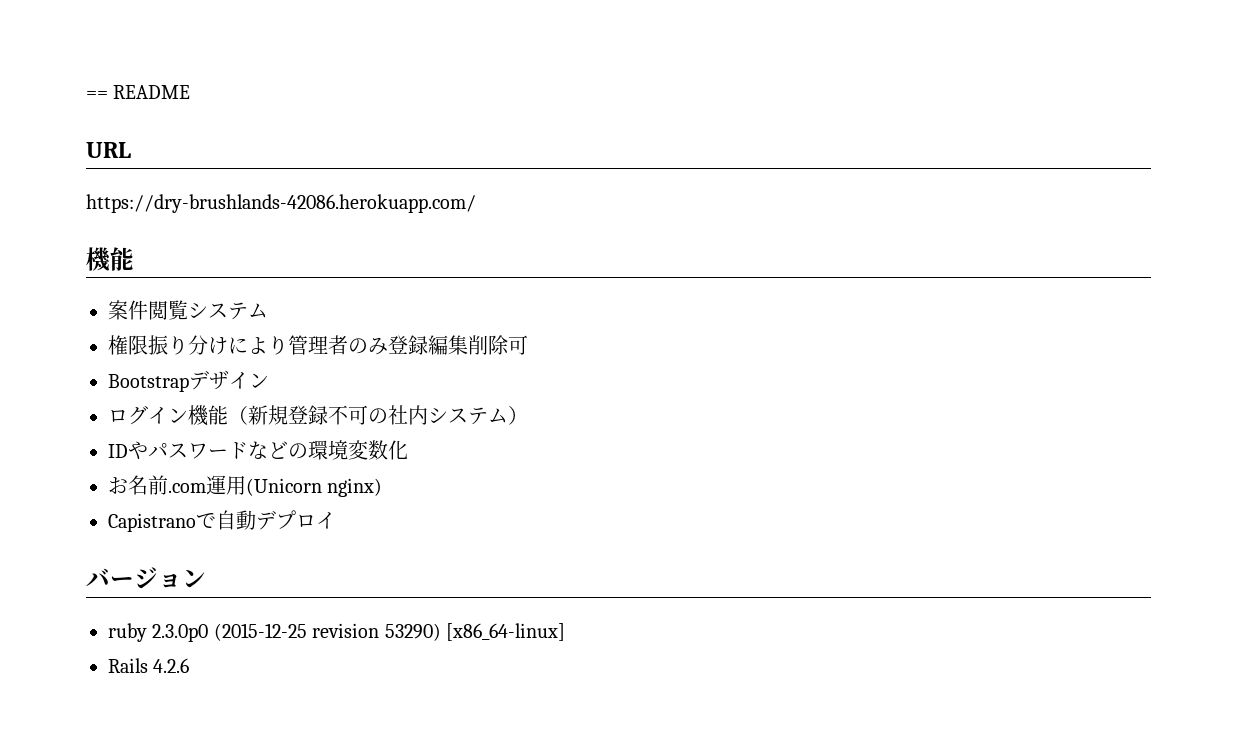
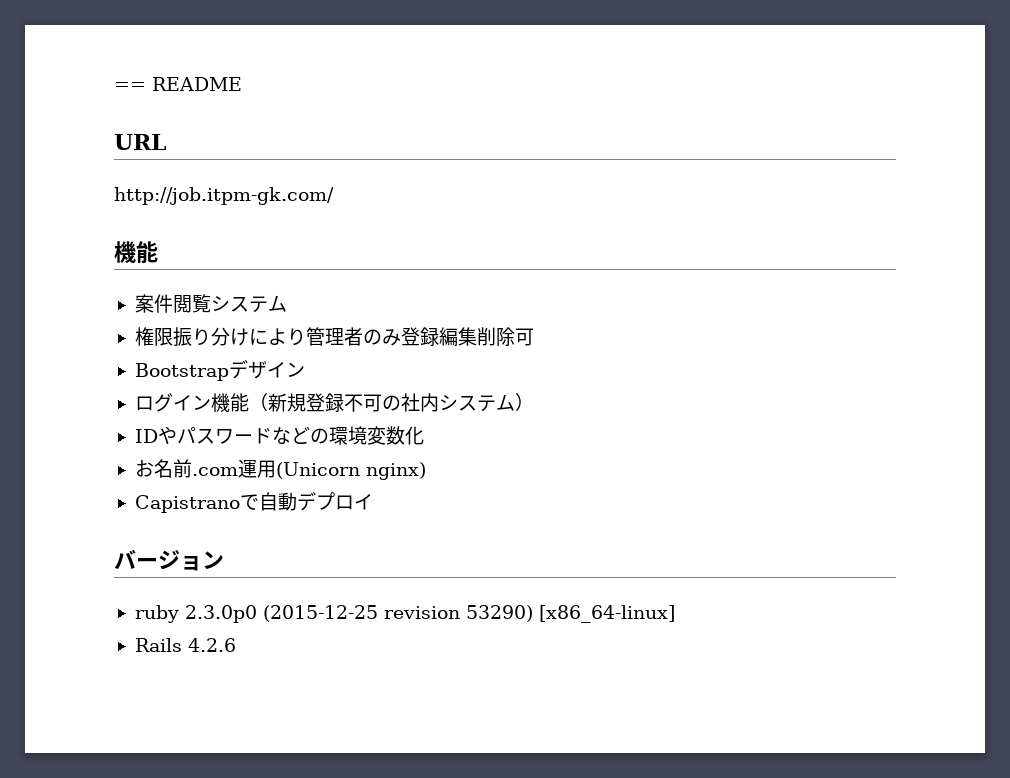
- https://dry-brushlands-42086.herokuapp.com/
+ http://job.itpm-gk.com/

